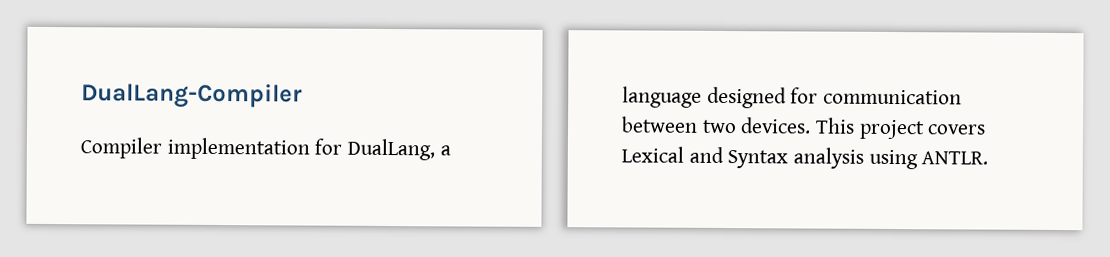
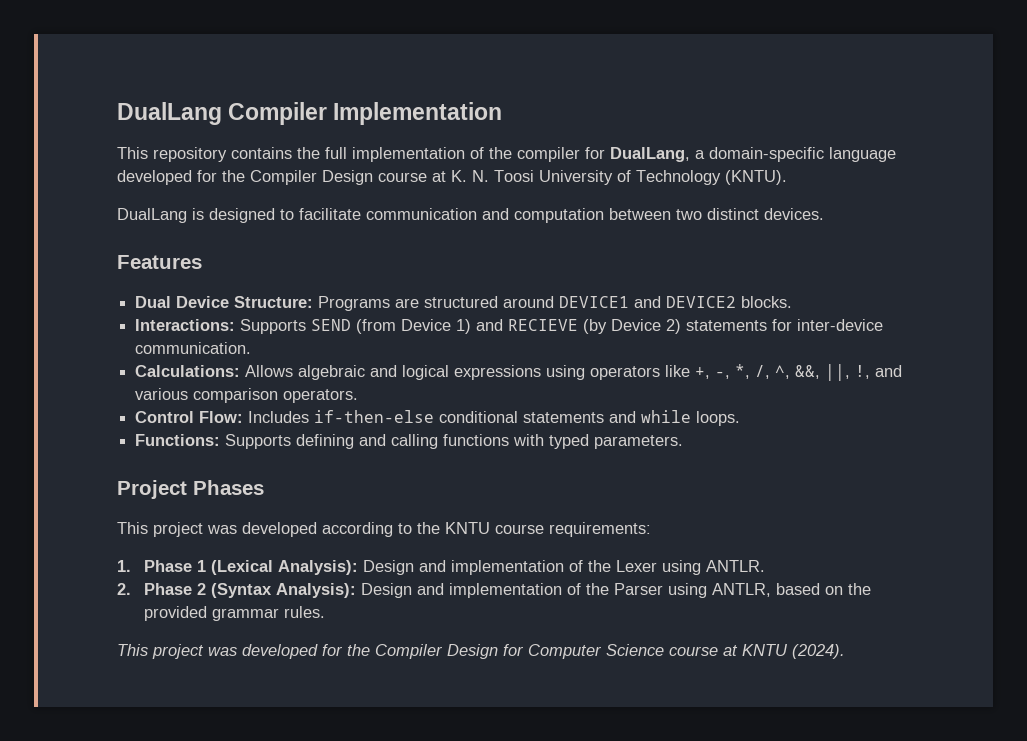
- DualLang-Compiler
- Compiler implementation for DualLang, a language designed for communication between two devices. This project covers Lexical and Syntax analysis using ANTLR.
+ DualLang Compiler Implementation
+ This repository contains the full implementation of the compiler for DualLang, a domain-specific language developed for the Compiler Design course at K. N. Toosi University of Technology (KNTU).
+ DualLang is designed to facilitate communication and computation between two distinct devices.
+ Features
+ Dual Device Structure: Programs are structured around DEVICE1 and DEVICE2 blocks.
+ Interactions: Supports SEND (from Device 1) and RECIEVE (by Device 2) statements for inter-device communication.
+ Calculations: Allows algebraic and logical expressions using operators like +, -, *, /, ^, &&, ||, !, and various comparison operators.
+ Control Flow: Includes if-then-else conditional statements and while loops.
+ Functions: Supports defining and calling functions with typed parameters.
+ Project Phases
+ This project was developed according to the KNTU course requirements:
+ 1. Phase 1 (Lexical Analysis): Design and implementation of the Lexer using ANTLR.
+ 2. Phase 2 (Syntax Analysis): Design and implementation of the Parser using ANTLR, based on the provided grammar rules.
+ This project was developed for the Compiler Design for Computer Science course at KNTU (2024).

